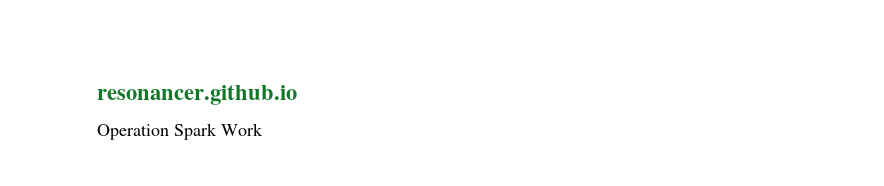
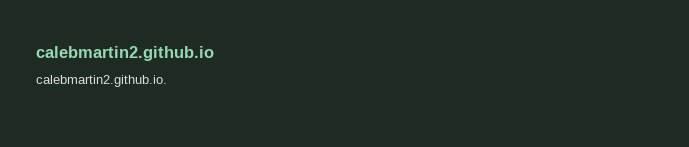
- resonancer.github.io
- Operation Spark Work
+ calebmartin2.github.io
+ calebmartin2.github.io.

